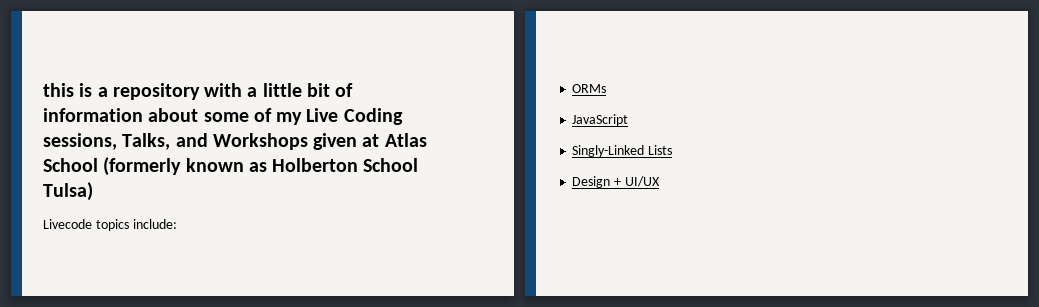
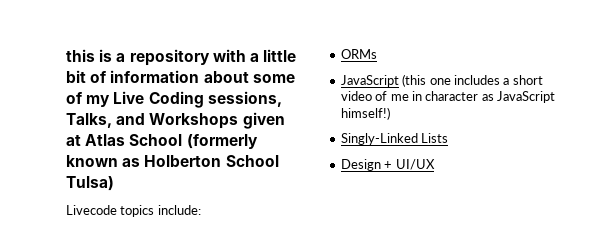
- JavaScript
+ JavaScript (this one includes a short video of me in character as JavaScript himself!)

